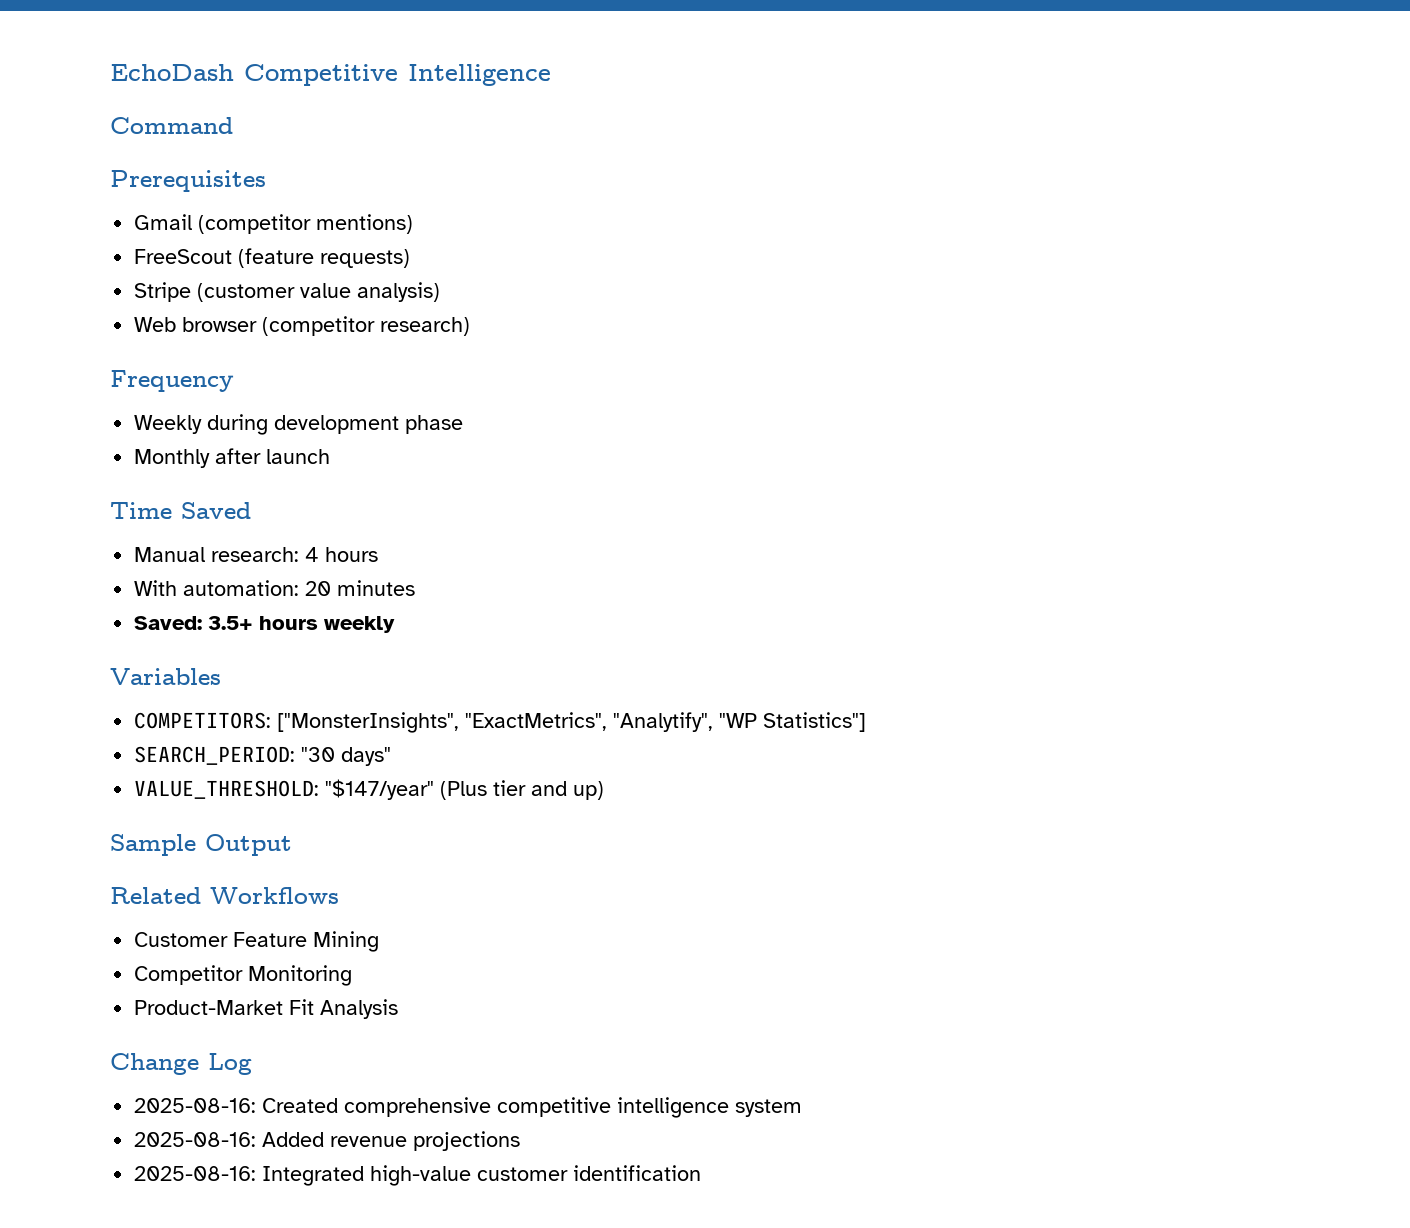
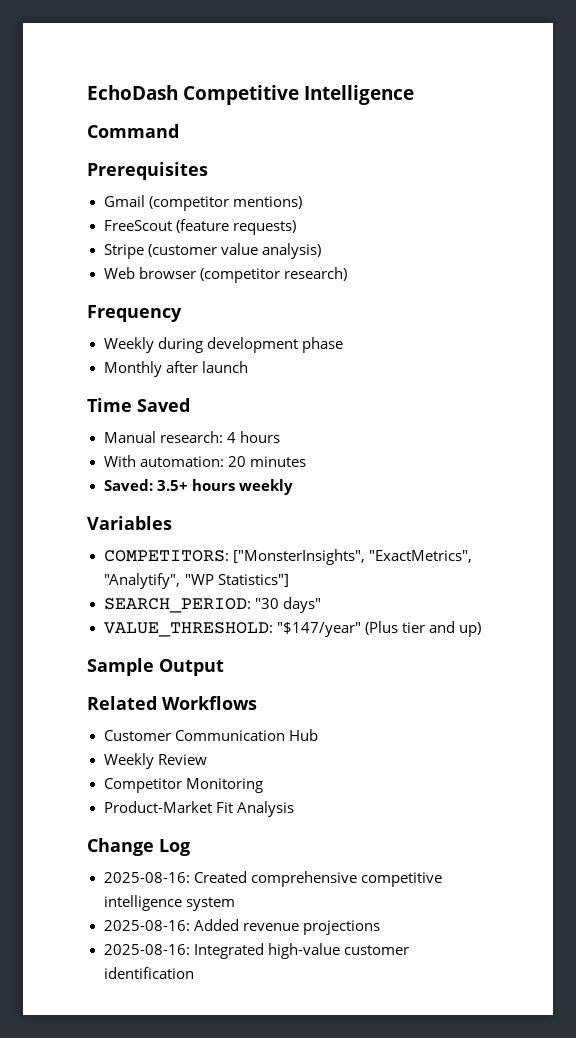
- Customer Feature Mining
+ Customer Communication Hub
+ Weekly Review

